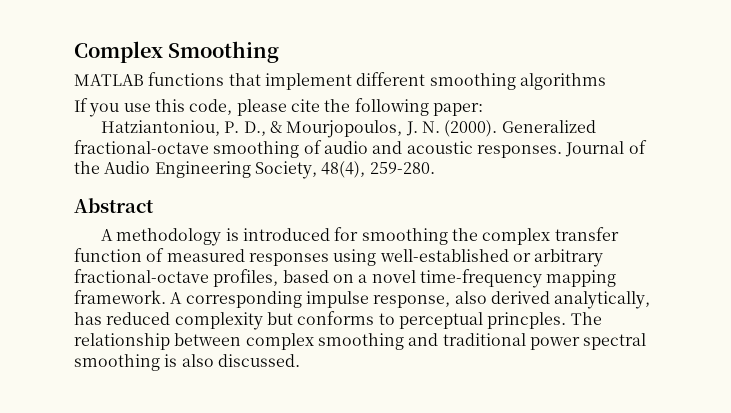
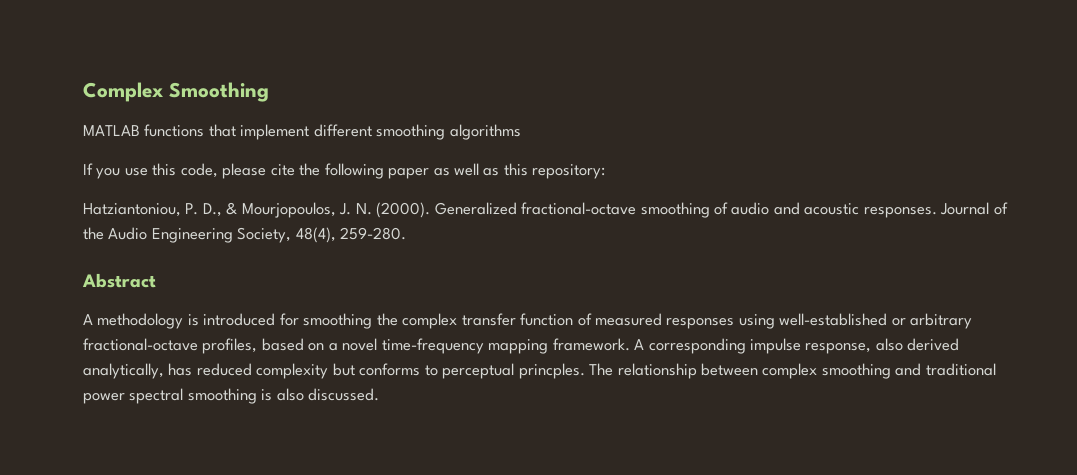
- If you use this code, please cite the following paper:
+ If you use this code, please cite the following paper as well as this repository:

